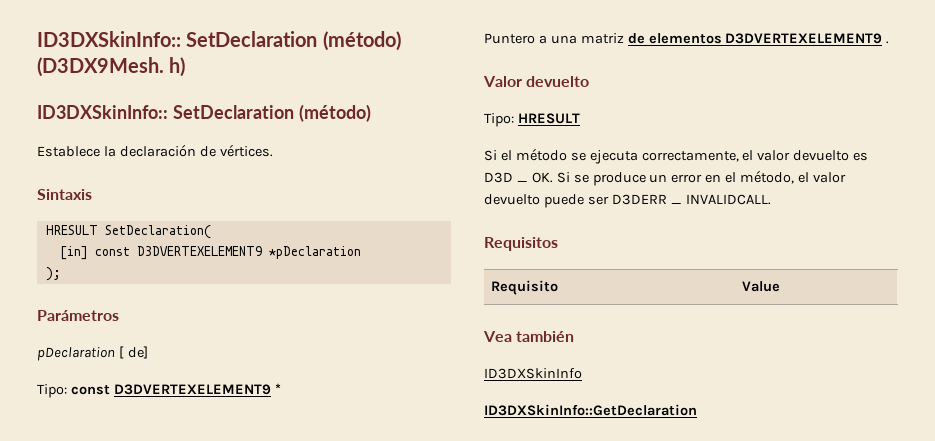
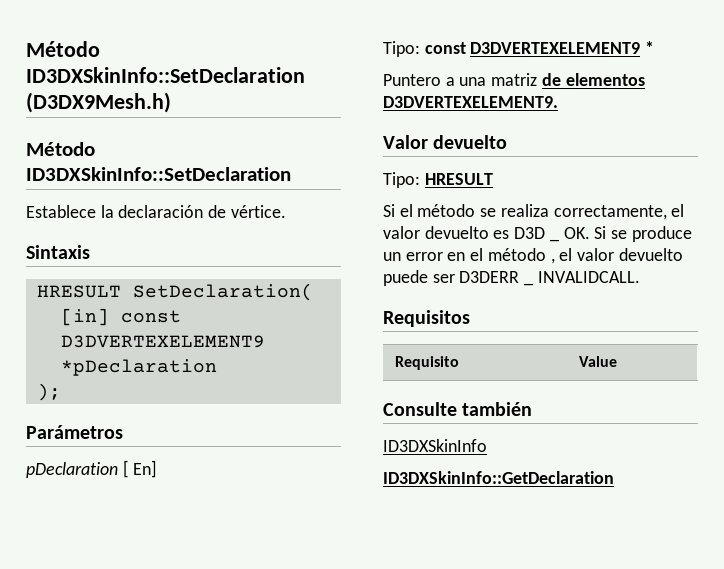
- ID3DXSkinInfo:: SetDeclaration (método) (D3DX9Mesh. h)
- ID3DXSkinInfo:: SetDeclaration (método)
+ Método ID3DXSkinInfo::SetDeclaration (D3DX9Mesh.h)
+ Método ID3DXSkinInfo::SetDeclaration
- Establece la declaración de vértices.
+ Establece la declaración de vértice.
- pDeclaration [ de]
+ pDeclaration [ En]
- Puntero a una matriz de elementos D3DVERTEXELEMENT9 .
+ Puntero a una matriz de elementos D3DVERTEXELEMENT9.
- Si el método se ejecuta correctamente, el valor devuelto es D3D _ OK. Si se produce un error en el método, el valor devuelto puede ser D3DERR _ INVALIDCALL.
+ Si el método se realiza correctamente, el valor devuelto es D3D _ OK. Si se produce un error en el método , el valor devuelto puede ser D3DERR _ INVALIDCALL.
- Vea también
+ Consulte también

